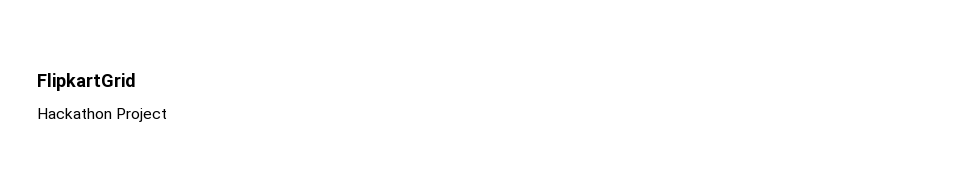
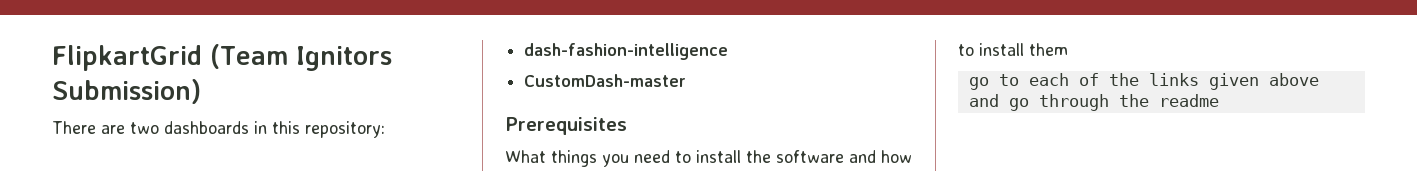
- FlipkartGrid
- Hackathon Project
+ FlipkartGrid (Team Ignitors Submission)
+ There are two dashboards in this repository:
+ dash-fashion-intelligence
+ CustomDash-master
+ Prerequisites
+ What things you need to install the software and how to install them
+ go to each of the links given above and go through the readme

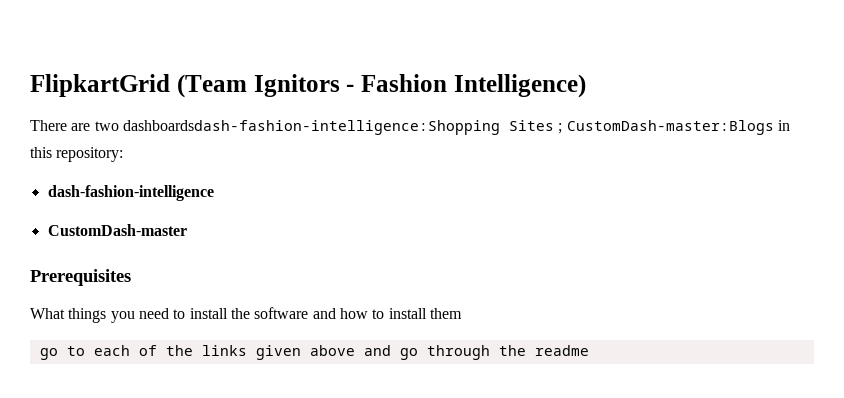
- FlipkartGrid (Team Ignitors Submission)
+ FlipkartGrid (Team Ignitors - Fashion Intelligence)
- There are two dashboards in this repository:
+ There are two dashboardsdash-fashion-intelligence:Shopping Sites ; CustomDash-master:Blogs in this repository:

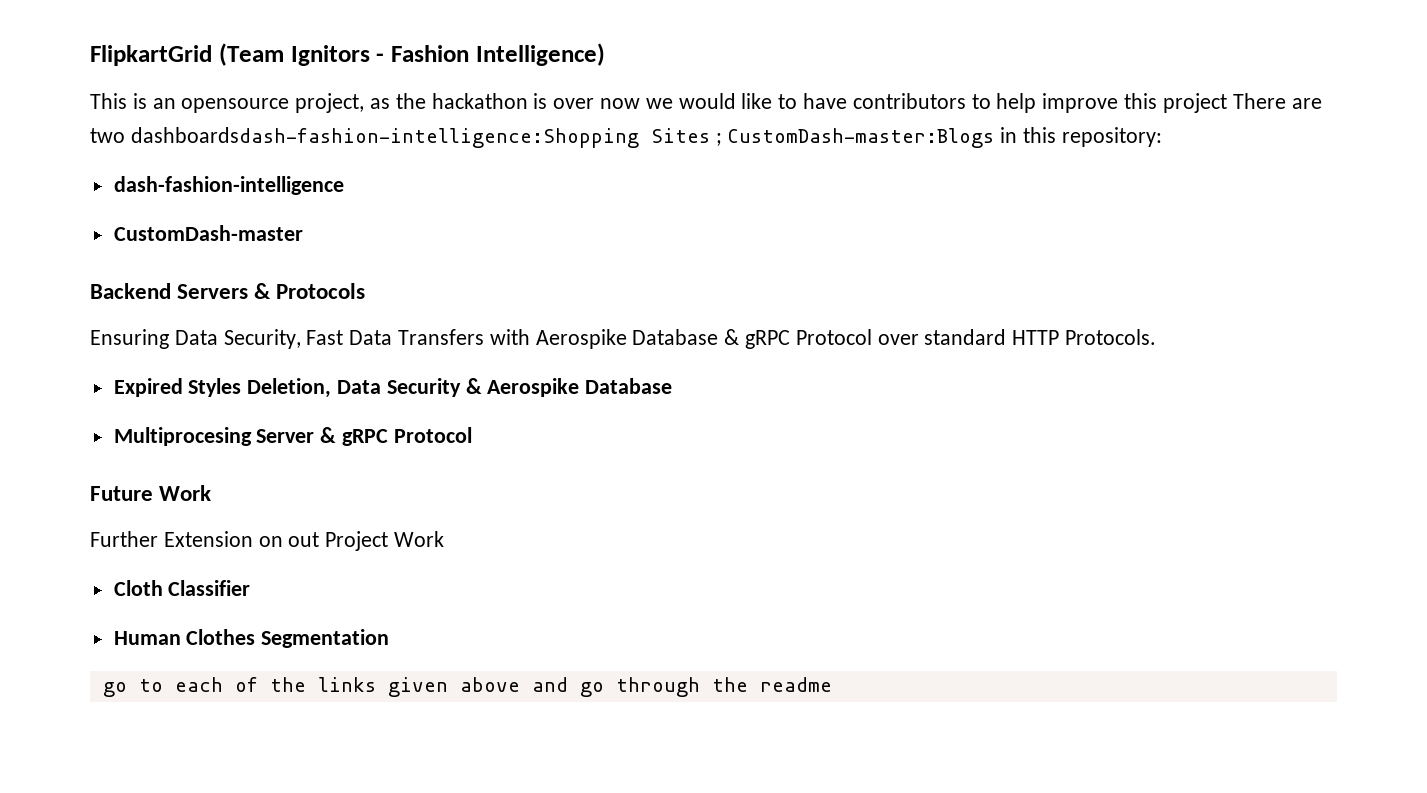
- There are two dashboardsdash-fashion-intelligence:Shopping Sites ; CustomDash-master:Blogs in this repository:
+ This is an opensource project, as the hackathon is over now we would like to have contributors to help improve this project There are two dashboardsdash-fashion-intelligence:Shopping Sites ; CustomDash-master:Blogs in this repository:
- Prerequisites
- What things you need to install the software and how to install them
+ Backend Servers & Protocols
+ Ensuring Data Security, Fast Data Transfers with Aerospike Database & gRPC Protocol over standard HTTP Protocols.
+ Expired Styles Deletion, Data Security & Aerospike Database
+ Multiprocesing Server & gRPC Protocol
+ Future Work
+ Further Extension on out Project Work
+ Cloth Classifier
+ Human Clothes Segmentation

